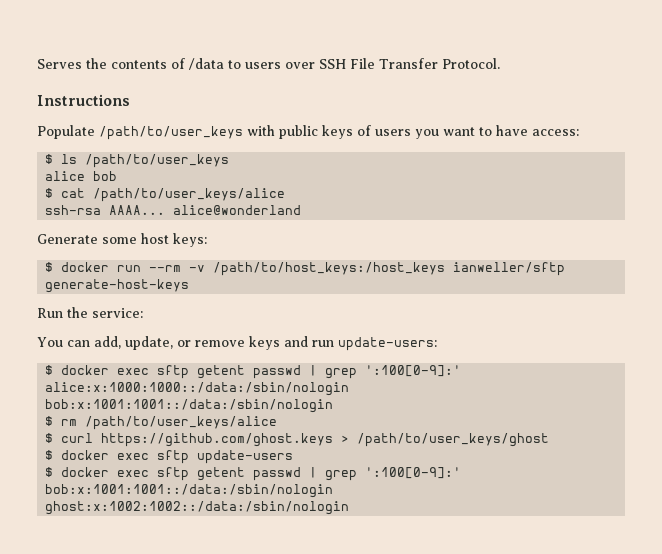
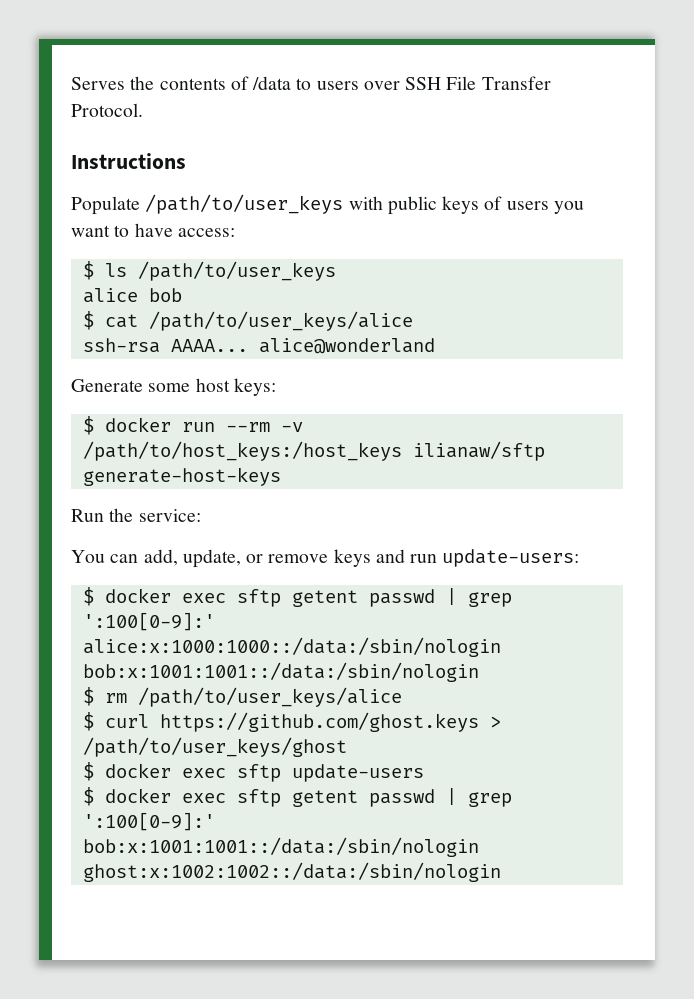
- $ docker run --rm -v /path/to/host_keys:/host_keys ianweller/sftp generate-host-keys
+ $ docker run --rm -v /path/to/host_keys:/host_keys ilianaw/sftp generate-host-keys

